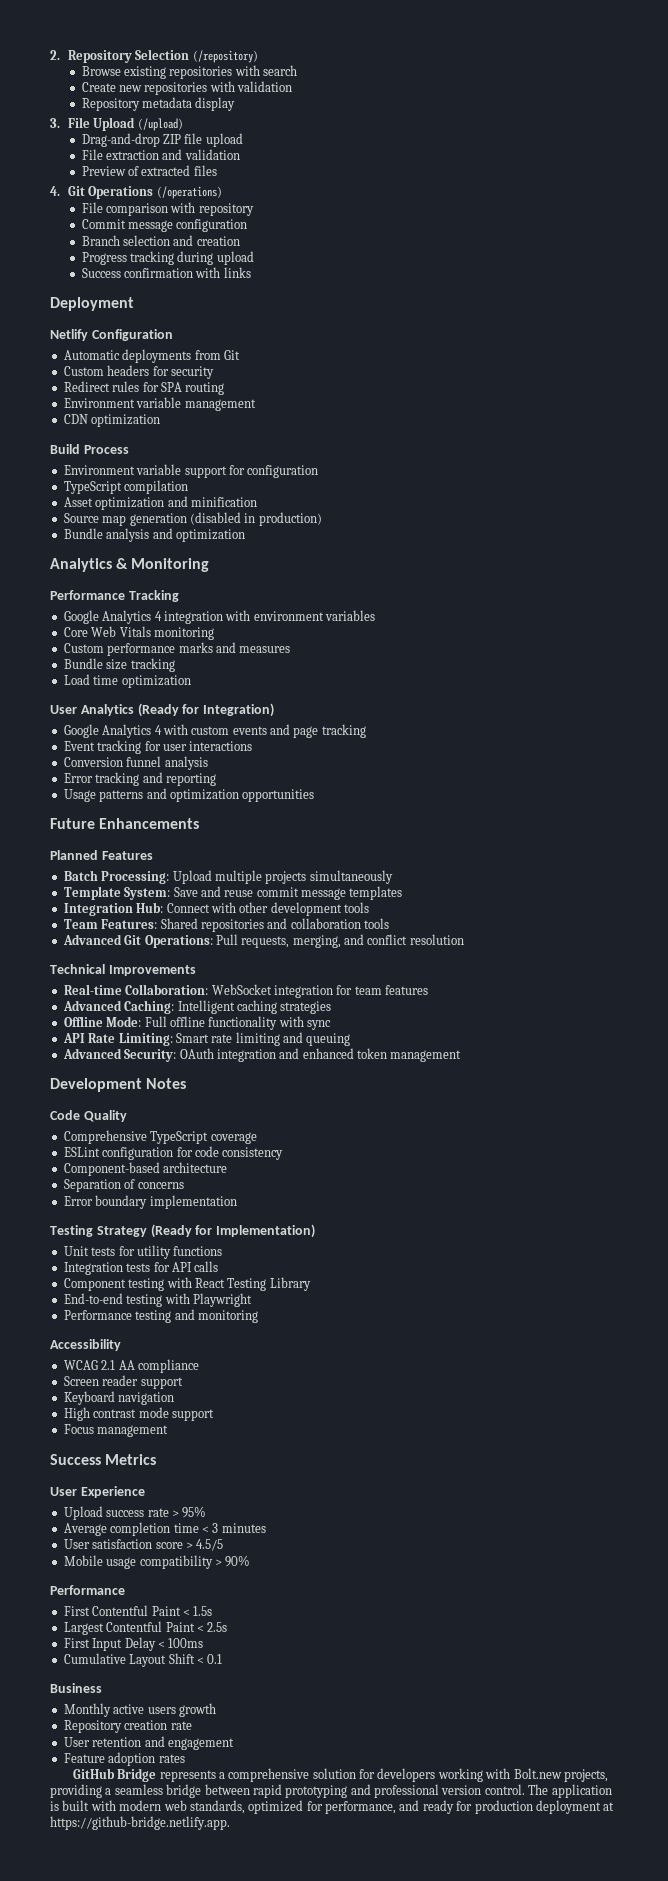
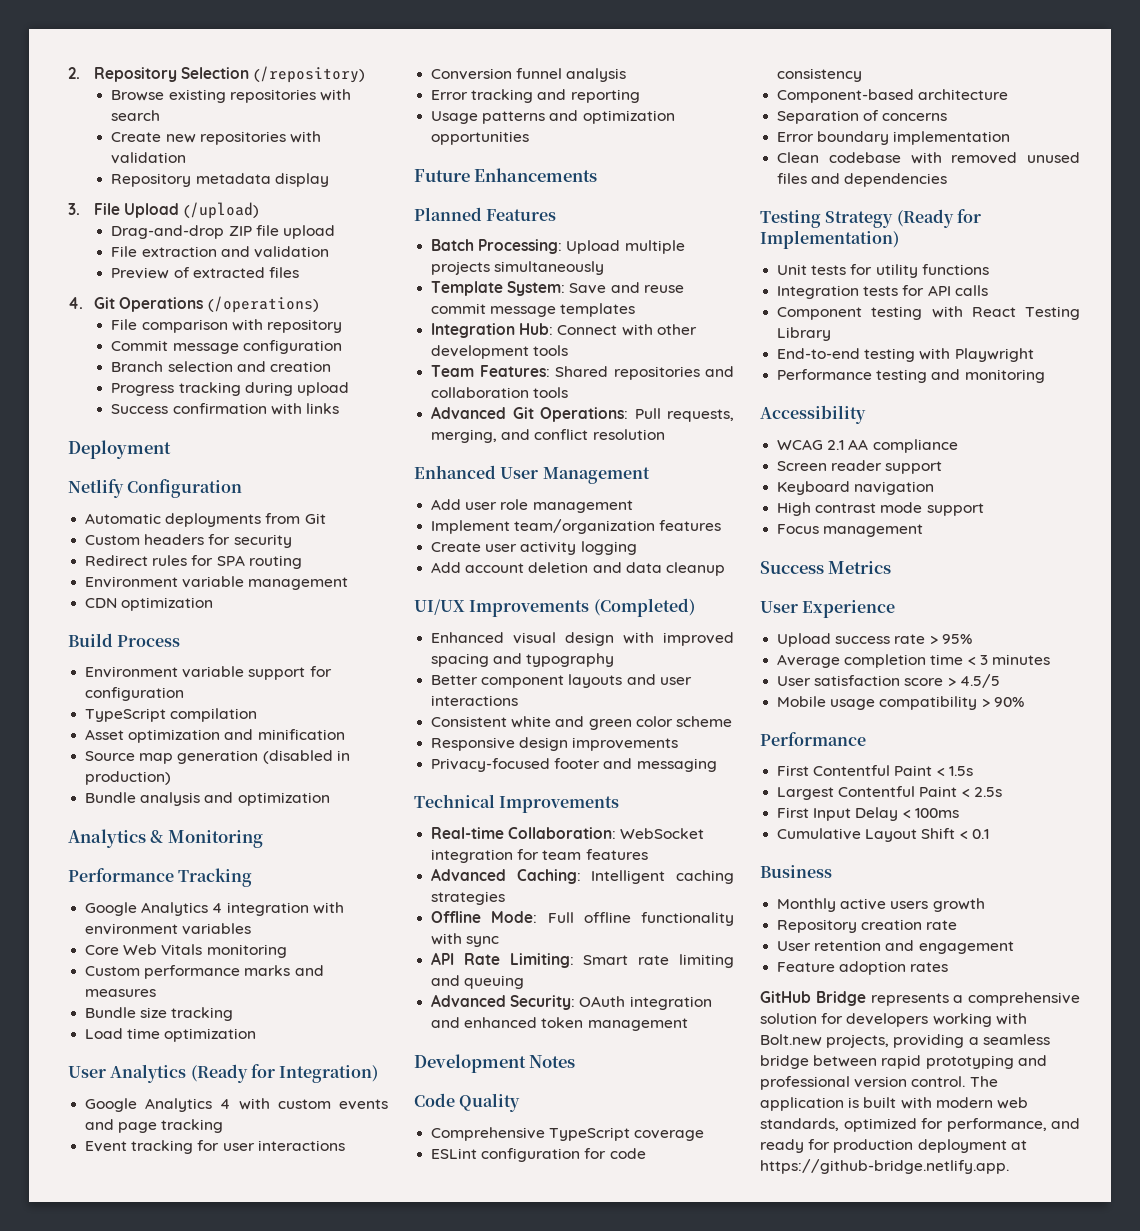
+ Enhanced User Management
+ Add user role management
+ Implement team/organization features
+ Create user activity logging
+ Add account deletion and data cleanup
+ UI/UX Improvements (Completed)
+ Enhanced visual design with improved spacing and typography
+ Better component layouts and user interactions
+ Consistent white and green color scheme
+ Responsive design improvements
+ Privacy-focused footer and messaging
+ Clean codebase with removed unused files and dependencies

